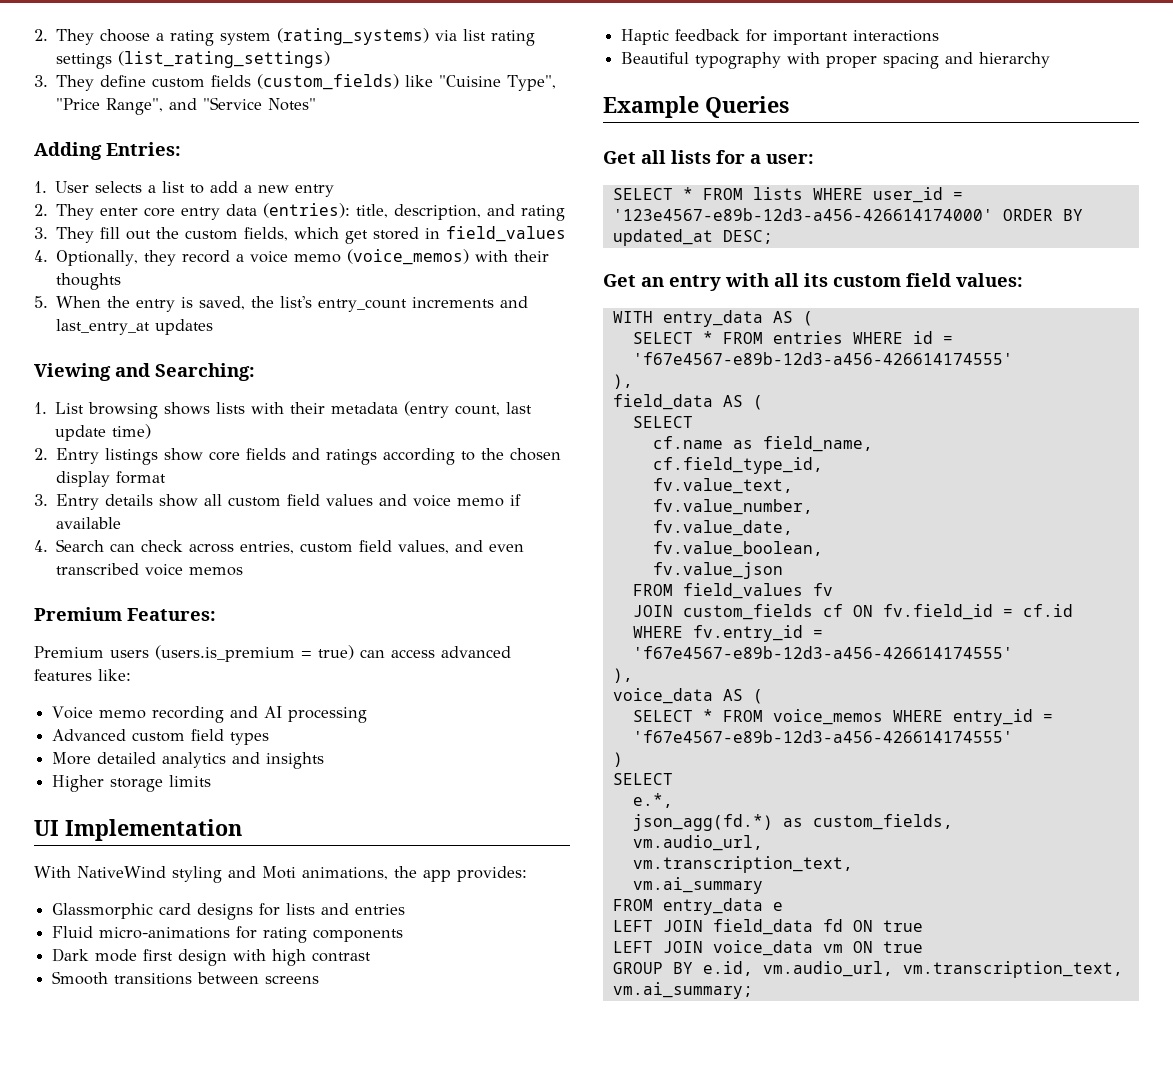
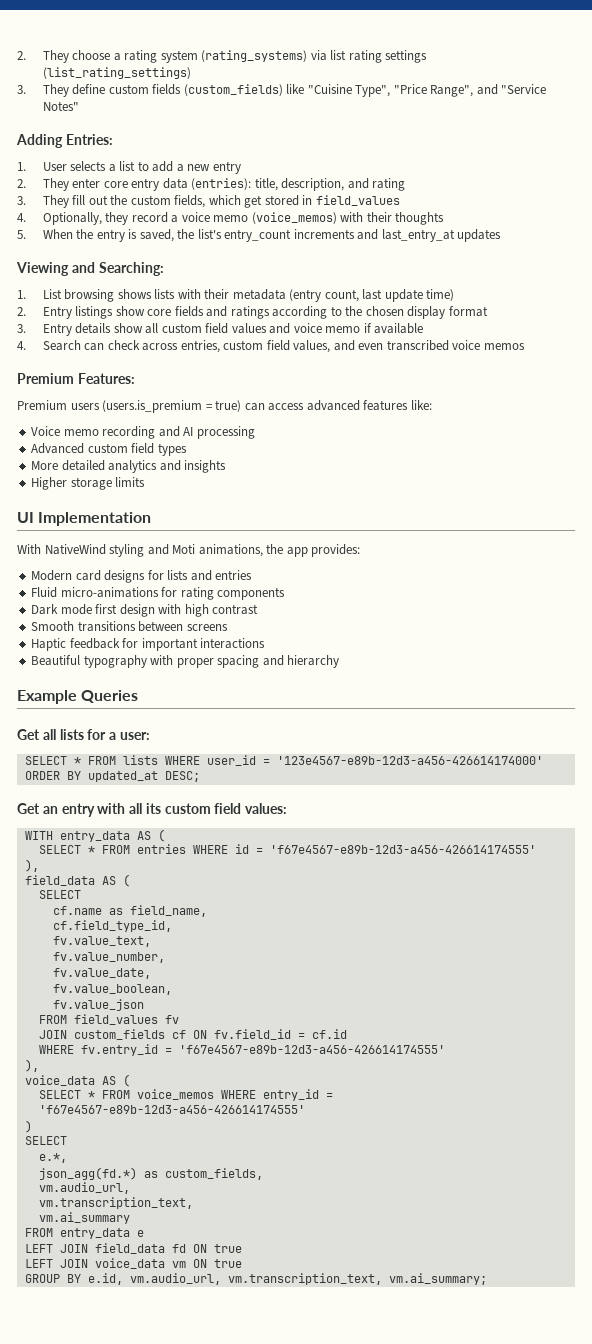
- Glassmorphic card designs for lists and entries
+ Modern card designs for lists and entries

